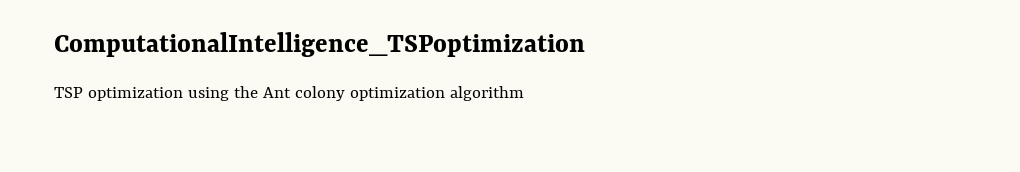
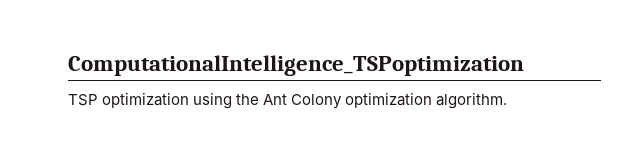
- TSP optimization using the Ant colony optimization algorithm
+ TSP optimization using the Ant Colony optimization algorithm.

